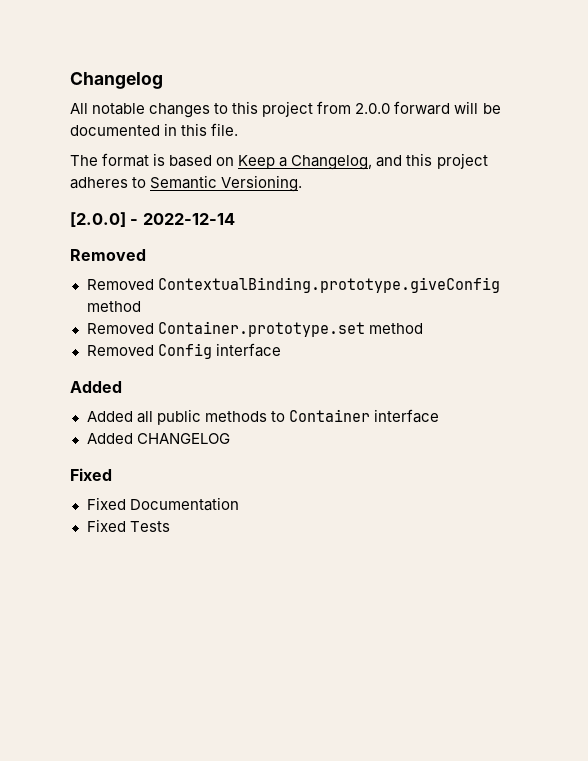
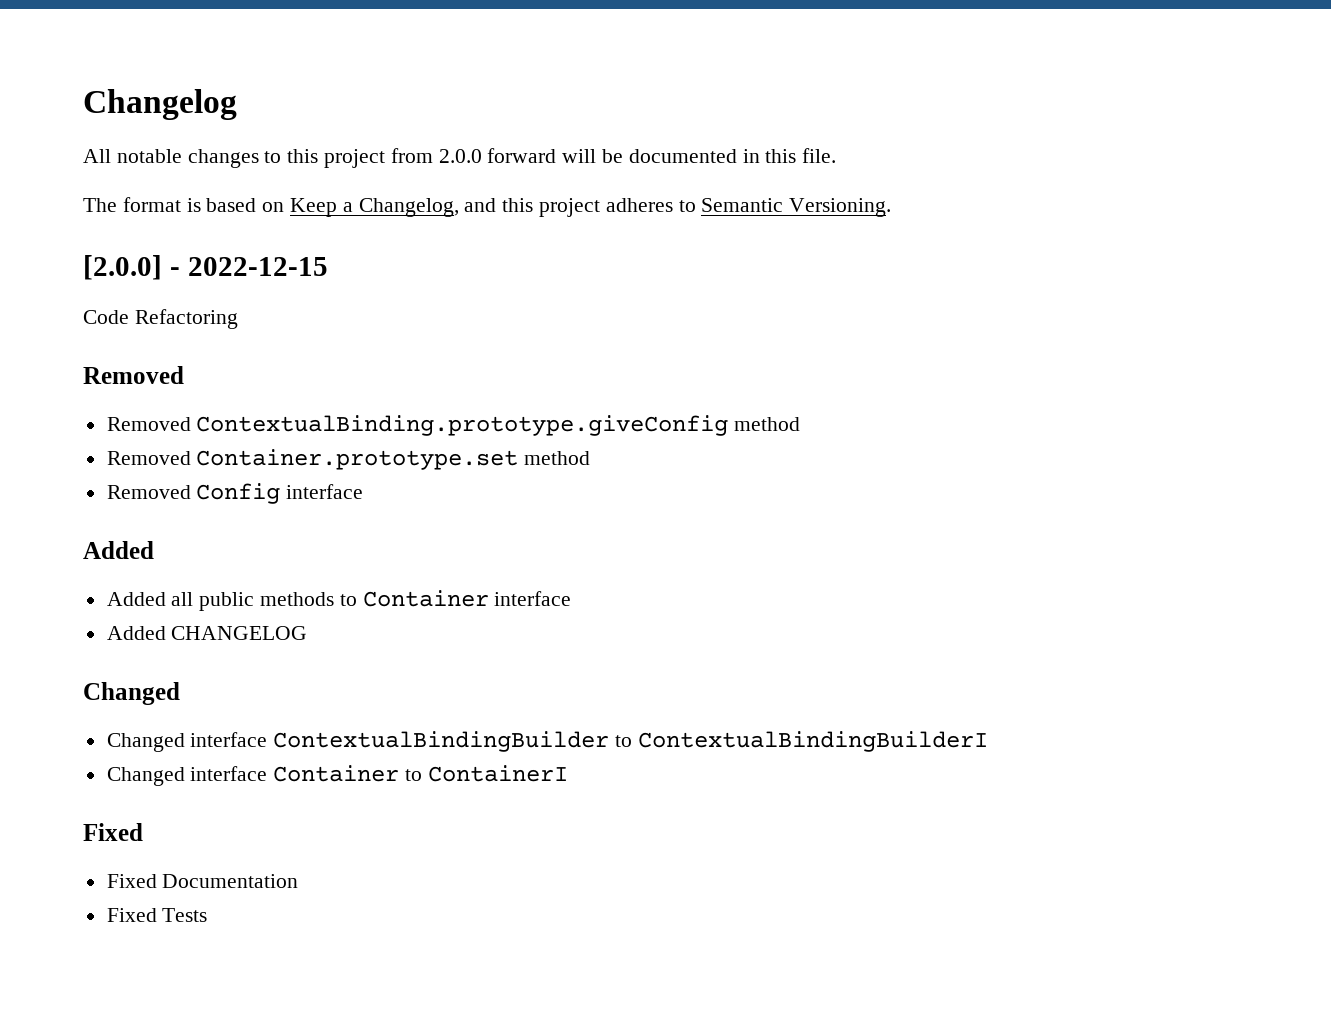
- [2.0.0] - 2022-12-14
+ [2.0.0] - 2022-12-15
+ Code Refactoring
  Added CHANGELOG
+ Changed
+ Changed interface ContextualBindingBuilder to ContextualBindingBuilderI
+ Changed interface Container to ContainerI

